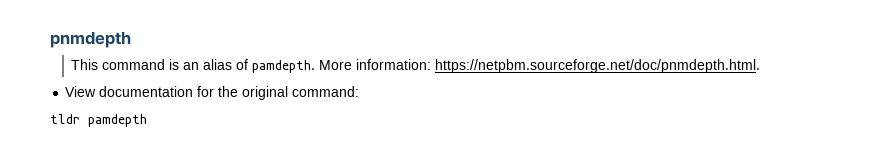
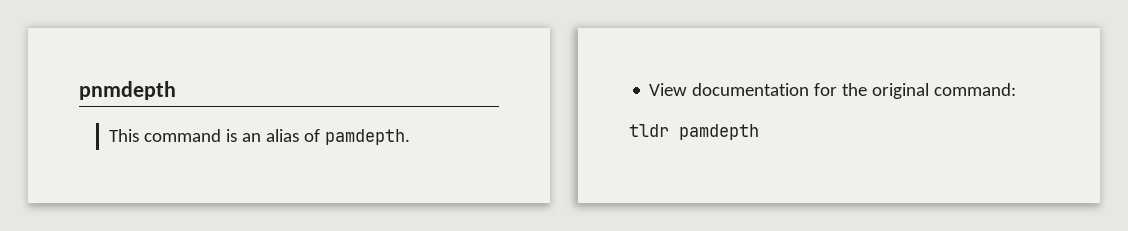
- More information: https://netpbm.sourceforge.net/doc/pnmdepth.html.

